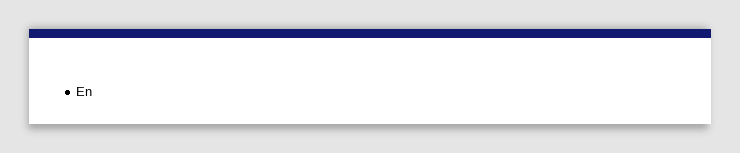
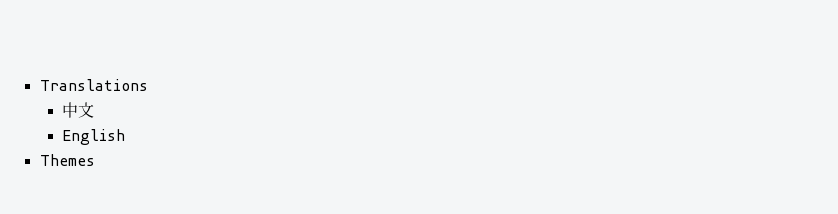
- En
+ Translations
+ 中文
+ English
+ Themes

